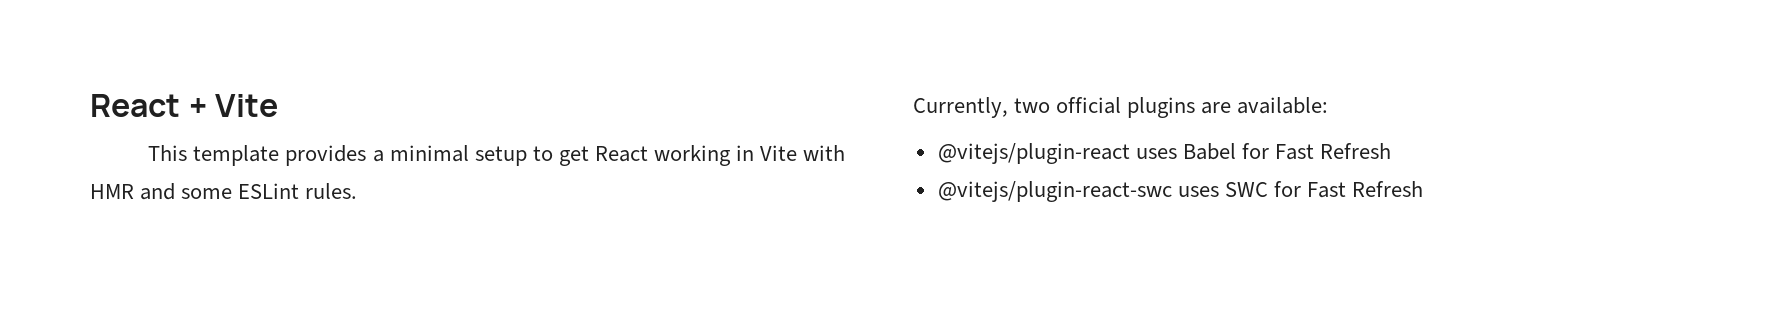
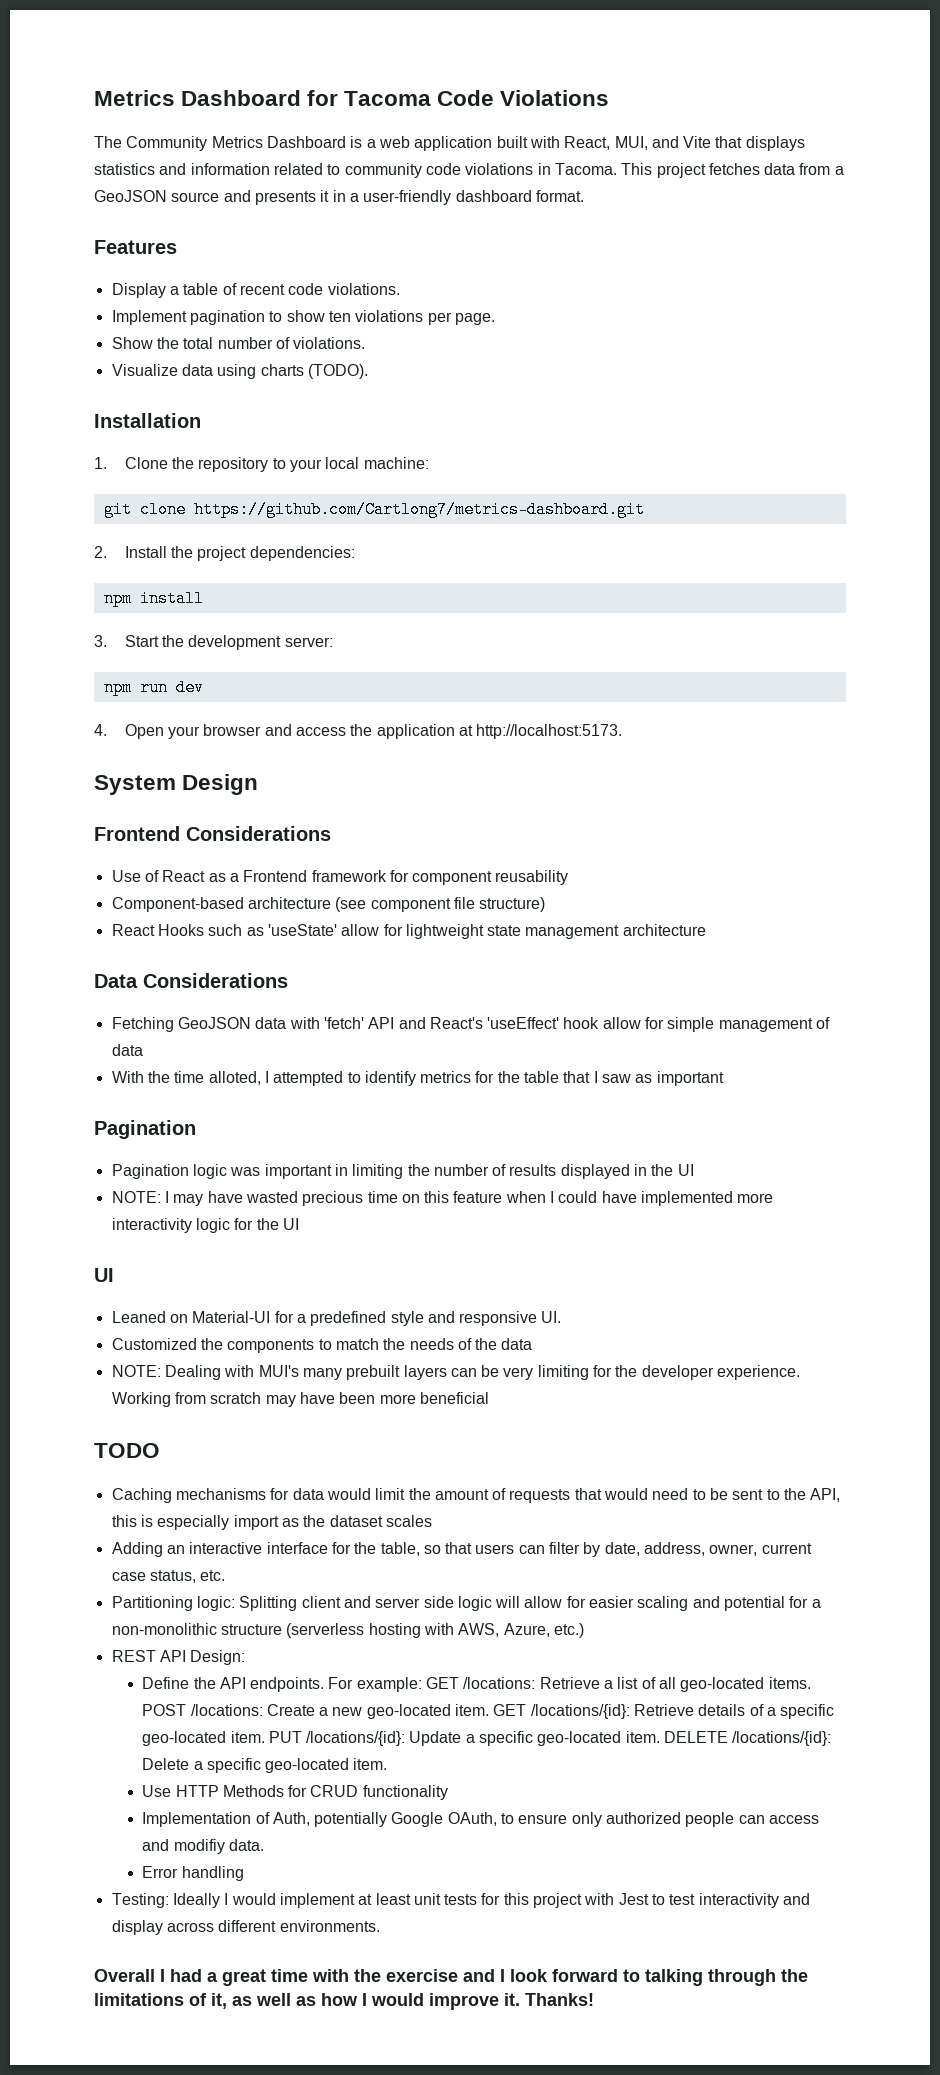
- React + Vite
- This template provides a minimal setup to get React working in Vite with HMR and some ESLint rules.
- Currently, two official plugins are available:
- @vitejs/plugin-react uses Babel for Fast Refresh
- @vitejs/plugin-react-swc uses SWC for Fast Refresh
+ Metrics Dashboard for Tacoma Code Violations
+ The Community Metrics Dashboard is a web application built with React, MUI, and Vite that displays statistics and information related to community code violations in Tacoma. This project fetches data from a GeoJSON source and presents it in a user-friendly dashboard format.
+ Features
+ Display a table of recent code violations.
+ Implement pagination to show ten violations per page.
+ Show the total number of violations.
+ Visualize data using charts (TODO).
+ Installation
+ 1. Clone the repository to your local machine:
+ git clone https://github.com/Cartlong7/metrics-dashboard.git
+ 2. Install the project dependencies:
+ npm install
+ 3. Start the development server:
+ npm run dev
+ 4. Open your browser and access the application at http://localhost:5173.
+ System Design
+ Frontend Considerations
+ Use of React as a Frontend framework for component reusability
+ Component-based architecture (see component file structure)
+ React Hooks such as 'useState' allow for lightweight state management architecture
+ Data Considerations
+ Fetching GeoJSON data with 'fetch' API and React's 'useEffect' hook allow for simple management of data
+ With the time alloted, I attempted to identify metrics for the table that I saw as important
+ Pagination
+ Pagination logic was important in limiting the number of results displayed in the UI
+ NOTE: I may have wasted precious time on this feature when I could have implemented more interactivity logic for the UI
+ UI
+ Leaned on Material-UI for a predefined style and responsive UI.
+ Customized the components to match the needs of the data
+ NOTE: Dealing with MUI's many prebuilt layers can be very limiting for the developer experience. Working from scratch may have been more beneficial
+ TODO
+ Caching mechanisms for data would limit the amount of requests that would need to be sent to the API, this is especially import as the dataset scales
+ Adding an interactive interface for the table, so that users can filter by date, address, owner, current case status, etc.
+ Partitioning logic: Splitting client and server side logic will allow for easier scaling and potential for a non-monolithic structure (serverless hosting with AWS, Azure, etc.)
+ REST API Design:
+ Define the API endpoints. For example: GET /locations: Retrieve a list of all geo-located items. POST /locations: Create a new geo-located item. GET /locations/{id}: Retrieve details of a specific geo-located item. PUT /locations/{id}: Update a specific geo-located item. DELETE /locations/{id}: Delete a specific geo-located item.
+ Use HTTP Methods for CRUD functionality
+ Implementation of Auth, potentially Google OAuth, to ensure only authorized people can access and modifiy data.
+ Error handling
+ Testing: Ideally I would implement at least unit tests for this project with Jest to test interactivity and display across different environments.
+ Overall I had a great time with the exercise and I look forward to talking through the limitations of it, as well as how I would improve it. Thanks!

